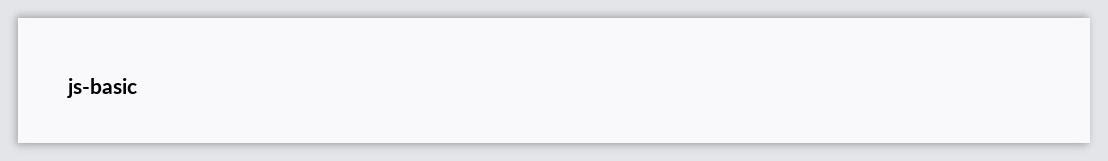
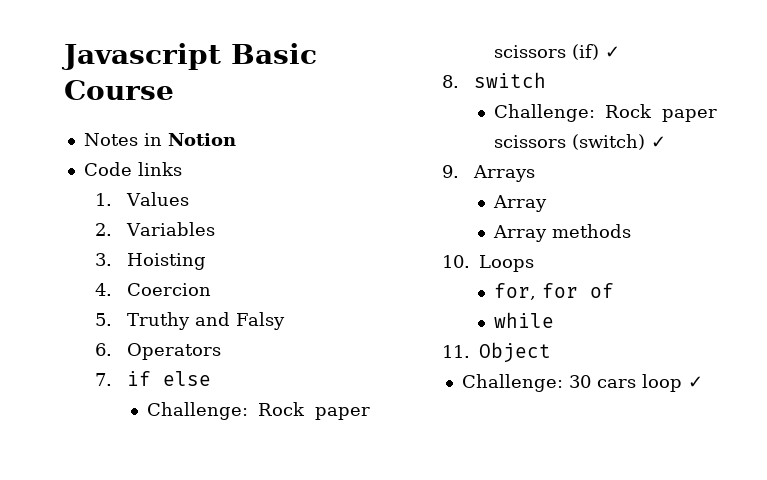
- js-basic
+ Javascript Basic Course
+ Notes in Notion
+ Code links
+ 1. Values
+ 2. Variables
+ 3. Hoisting
+ 4. Coercion
+ 5. Truthy and Falsy
+ 6. Operators
+ 7. if else
+ Challenge: Rock paper scissors (if) ✓
+ 8. switch
+ Challenge: Rock paper scissors (switch) ✓
+ 9. Arrays
+ Array
+ Array methods
+ 10. Loops
+ for, for of
+ while
+ 11. Object
+ Challenge: 30 cars loop ✓

